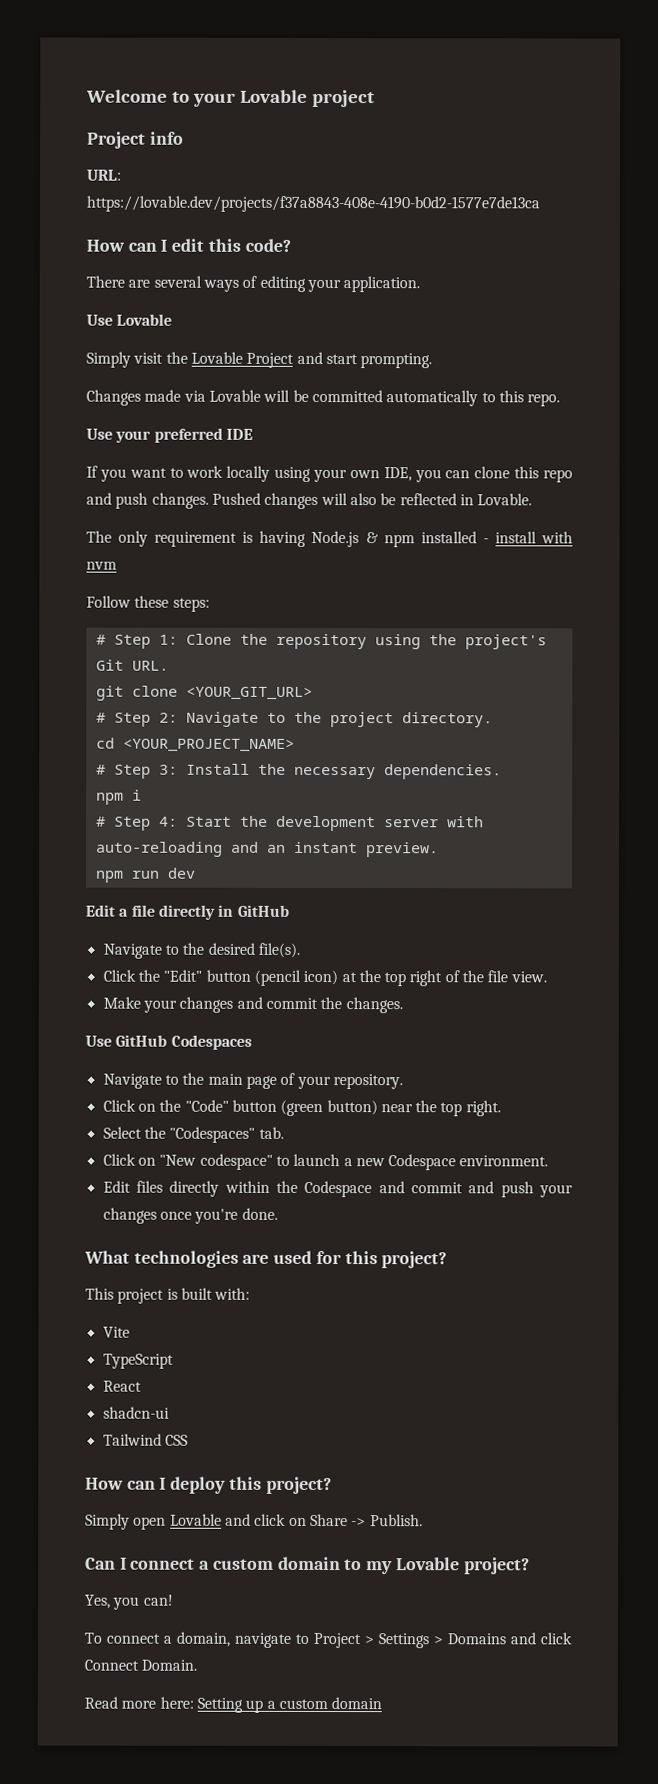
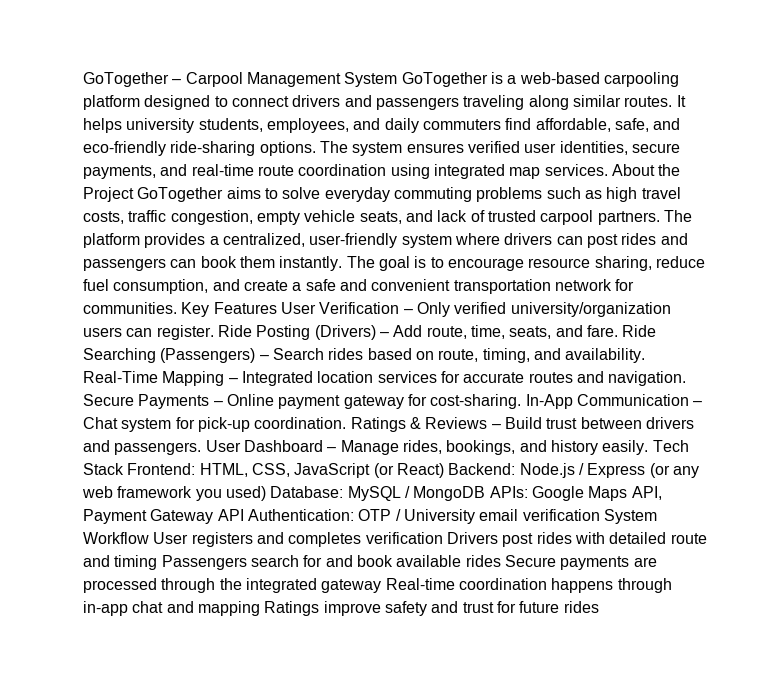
- Welcome to your Lovable project
- Project info
- URL: https://lovable.dev/projects/f37a8843-408e-4190-b0d2-1577e7de13ca
- How can I edit this code?
- There are several ways of editing your application.
- Use Lovable
- Simply visit the Lovable Project and start prompting.
- Changes made via Lovable will be committed automatically to this repo.
- Use your preferred IDE
- If you want to work locally using your own IDE, you can clone this repo and push changes. Pushed changes will also be reflected in Lovable.
- The only requirement is having Node.js & npm installed - install with nvm
- Follow these steps:
- # Step 1: Clone the repository using the project's Git URL.
- git clone <YOUR_GIT_URL>
- # Step 2: Navigate to the project directory.
- cd <YOUR_PROJECT_NAME>
- # Step 3: Install the necessary dependencies.
- npm i
- # Step 4: Start the development server with auto-reloading and an instant preview.
- npm run dev
- Edit a file directly in GitHub
- Navigate to the desired file(s).
- Click the "Edit" button (pencil icon) at the top right of the file view.
- Make your changes and commit the changes.
- Use GitHub Codespaces
- Navigate to the main page of your repository.
- Click on the "Code" button (green button) near the top right.
- Select the "Codespaces" tab.
- Click on "New codespace" to launch a new Codespace environment.
- Edit files directly within the Codespace and commit and push your changes once you're done.
- What technologies are used for this project?
- This project is built with:
- Vite
- TypeScript
- React
- shadcn-ui
- Tailwind CSS
- How can I deploy this project?
- Simply open Lovable and click on Share -> Publish.
- Can I connect a custom domain to my Lovable project?
- Yes, you can!
- To connect a domain, navigate to Project > Settings > Domains and click Connect Domain.
- Read more here: Setting up a custom domain
+ GoTogether – Carpool Management System GoTogether is a web-based carpooling platform designed to connect drivers and passengers traveling along similar routes. It helps university students, employees, and daily commuters find affordable, safe, and eco-friendly ride-sharing options. The system ensures verified user identities, secure payments, and real-time route coordination using integrated map services. About the Project GoTogether aims to solve everyday commuting problems such as high travel costs, traffic congestion, empty vehicle seats, and lack of trusted carpool partners. The platform provides a centralized, user-friendly system where drivers can post rides and passengers can book them instantly. The goal is to encourage resource sharing, reduce fuel consumption, and create a safe and convenient transportation network for communities. Key Features User Verification – Only verified university/organization users can register. Ride Posting (Drivers) – Add route, time, seats, and fare. Ride Searching (Passengers) – Search rides based on route, timing, and availability. Real-Time Mapping – Integrated location services for accurate routes and navigation. Secure Payments – Online payment gateway for cost-sharing. In-App Communication – Chat system for pick-up coordination. Ratings & Reviews – Build trust between drivers and passengers. User Dashboard – Manage rides, bookings, and history easily. Tech Stack Frontend: HTML, CSS, JavaScript (or React) Backend: Node.js / Express (or any web framework you used) Database: MySQL / MongoDB APIs: Google Maps API, Payment Gateway API Authentication: OTP / University email verification System Workflow User registers and completes verification Drivers post rides with detailed route and timing Passengers search for and book available rides Secure payments are processed through the integrated gateway Real-time coordination happens through in-app chat and mapping Ratings improve safety and trust for future rides

